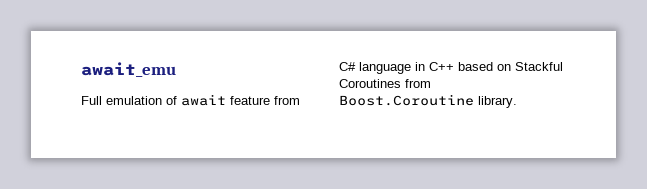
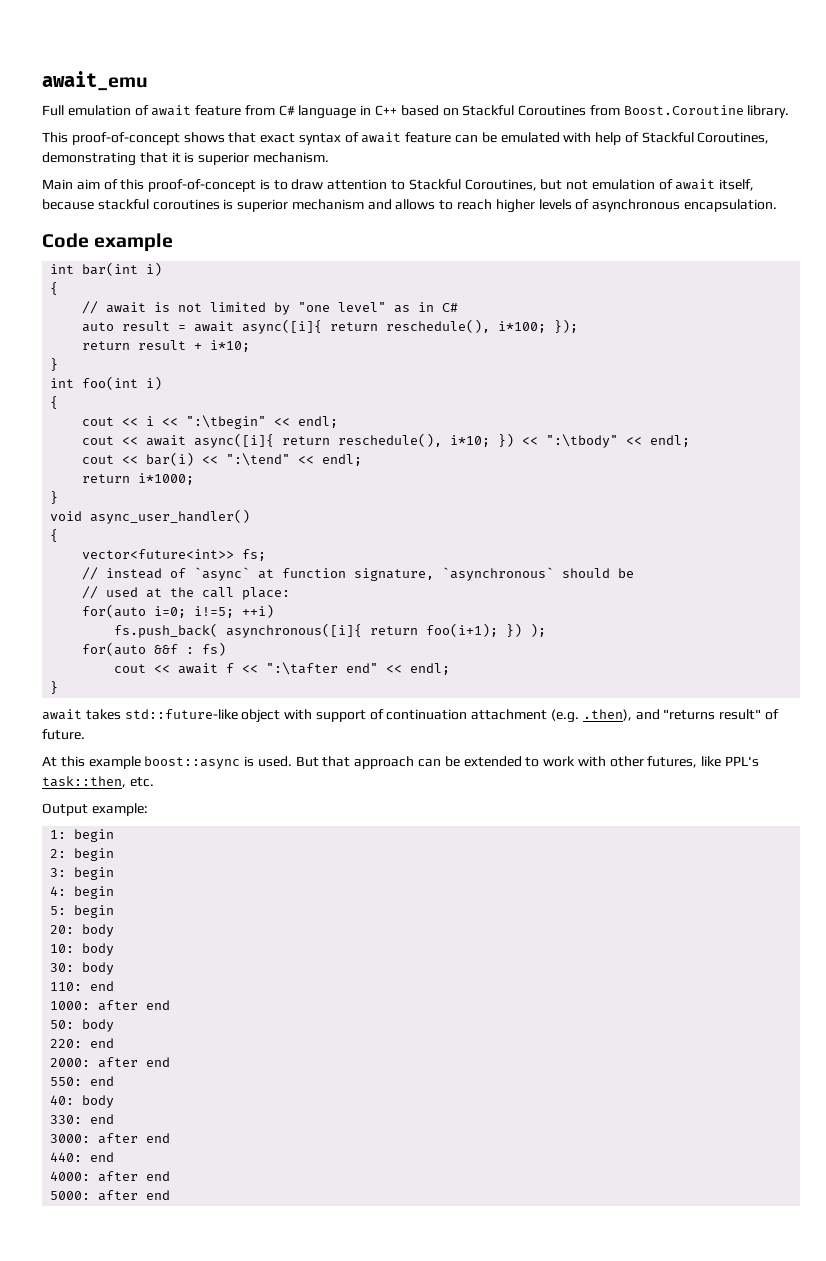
+ This proof-of-concept shows that exact syntax of await feature can be emulated with help of Stackful Coroutines, demonstrating that it is superior mechanism.
+ Main aim of this proof-of-concept is to draw attention to Stackful Coroutines, but not emulation of await itself, because stackful coroutines is superior mechanism and allows to reach higher levels of asynchronous encapsulation.
+ Code example
+ int bar(int i)
+ {
+ // await is not limited by "one level" as in C#
+ auto result = await async([i]{ return reschedule(), i*100; });
+ return result + i*10;
+ }
+ int foo(int i)
+ {
+ cout << i << ":\tbegin" << endl;
+ cout << await async([i]{ return reschedule(), i*10; }) << ":\tbody" << endl;
+ cout << bar(i) << ":\tend" << endl;
+ return i*1000;
+ }
+ void async_user_handler()
+ {
+ vector<future<int>> fs;
+ // instead of `async` at function signature, `asynchronous` should be
+ // used at the call place:
+ for(auto i=0; i!=5; ++i)
+ fs.push_back( asynchronous([i]{ return foo(i+1); }) );
+ for(auto &&f : fs)
+ cout << await f << ":\tafter end" << endl;
+ }
+ await takes std::future-like object with support of continuation attachment (e.g. .then), and "returns result" of future.
+ At this example boost::async is used. But that approach can be extended to work with other futures, like PPL's task::then, etc.
+ Output example:
+ 1: begin
+ 2: begin
+ 3: begin
+ 4: begin
+ 5: begin
+ 20: body
+ 10: body
+ 30: body
+ 110: end
+ 1000: after end
+ 50: body
+ 220: end
+ 2000: after end
+ 550: end
+ 40: body
+ 330: end
+ 3000: after end
+ 440: end
+ 4000: after end
+ 5000: after end

